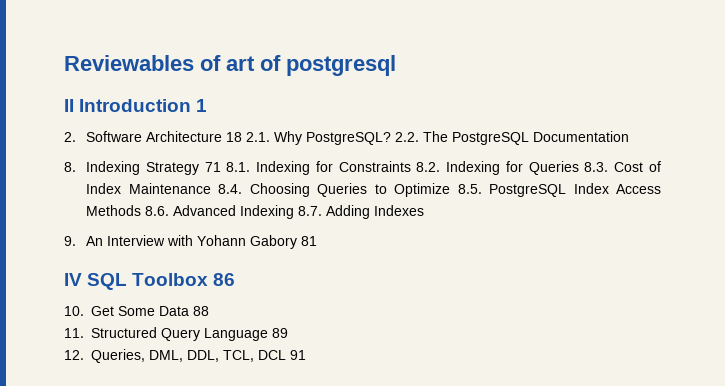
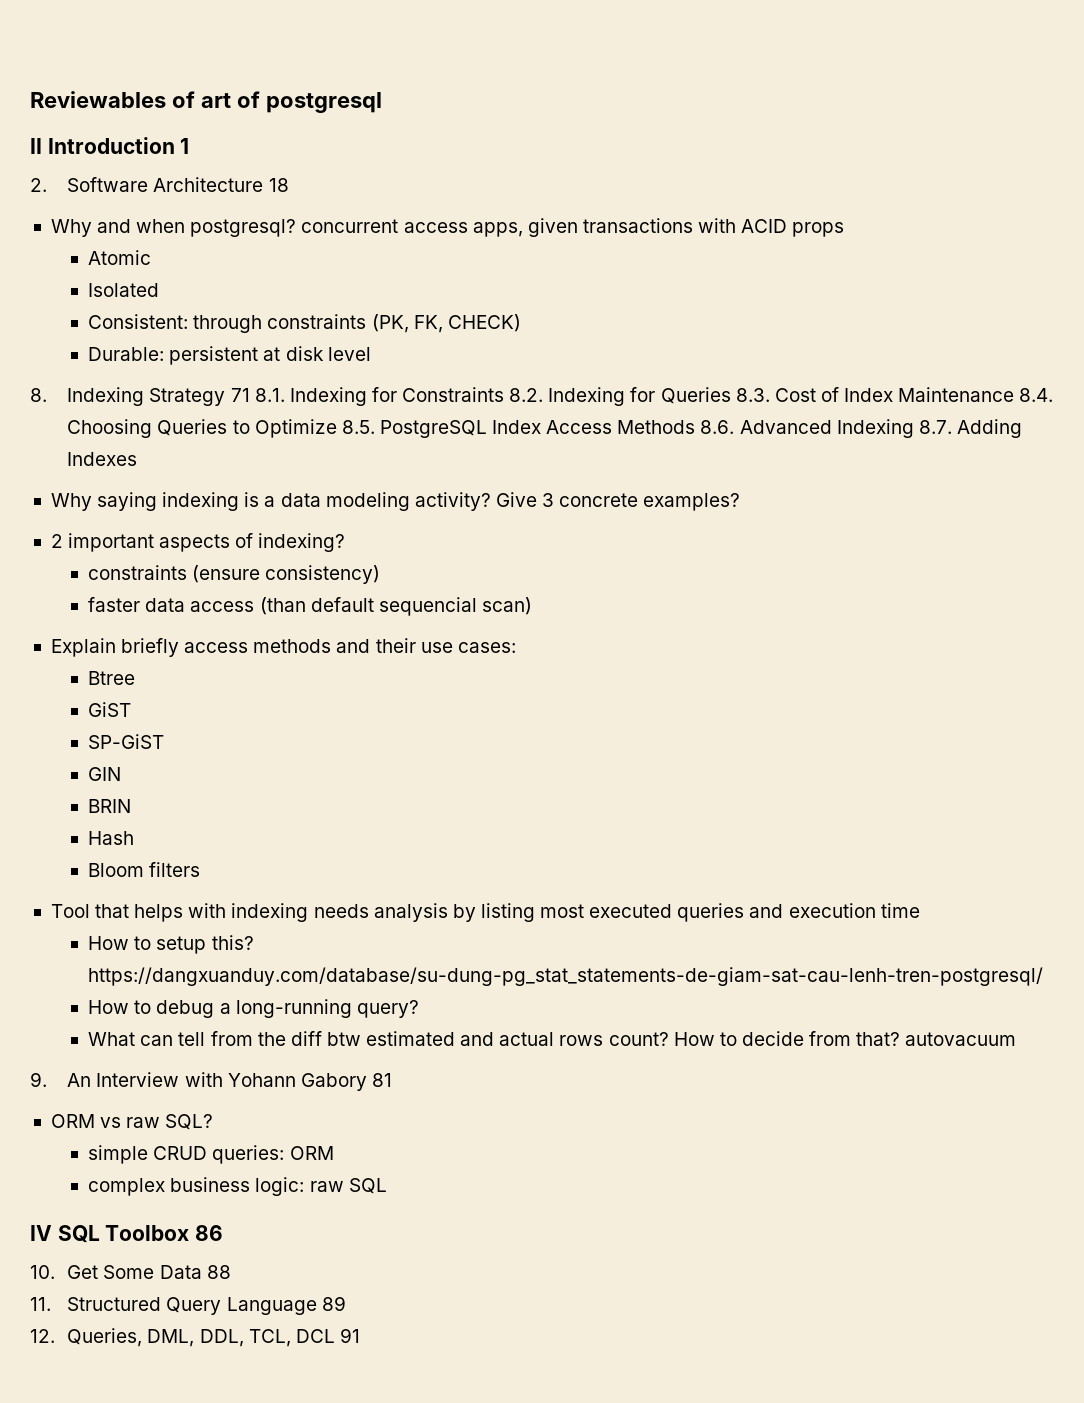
- 2. Software Architecture 18 2.1. Why PostgreSQL? 2.2. The PostgreSQL Documentation
+ 2. Software Architecture 18
+ Why and when postgresql? concurrent access apps, given transactions with ACID props
+ Atomic
+ Isolated
+ Consistent: through constraints (PK, FK, CHECK)
+ Durable: persistent at disk level
+ Why saying indexing is a data modeling activity? Give 3 concrete examples?
+ 2 important aspects of indexing?
+ constraints (ensure consistency)
+ faster data access (than default sequencial scan)
+ Explain briefly access methods and their use cases:
+ Btree
+ GiST
+ SP-GiST
+ GIN
+ BRIN
+ Hash
+ Bloom filters
+ Tool that helps with indexing needs analysis by listing most executed queries and execution time
+ How to setup this? https://dangxuanduy.com/database/su-dung-pg_stat_statements-de-giam-sat-cau-lenh-tren-postgresql/
+ How to debug a long-running query?
+ What can tell from the diff btw estimated and actual rows count? How to decide from that? autovacuum
+ ORM vs raw SQL?
+ simple CRUD queries: ORM
+ complex business logic: raw SQL

